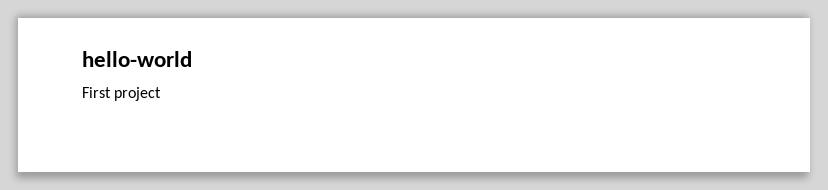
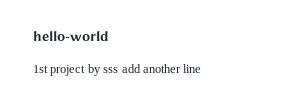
- First project
+ 1st project by sss add another line

